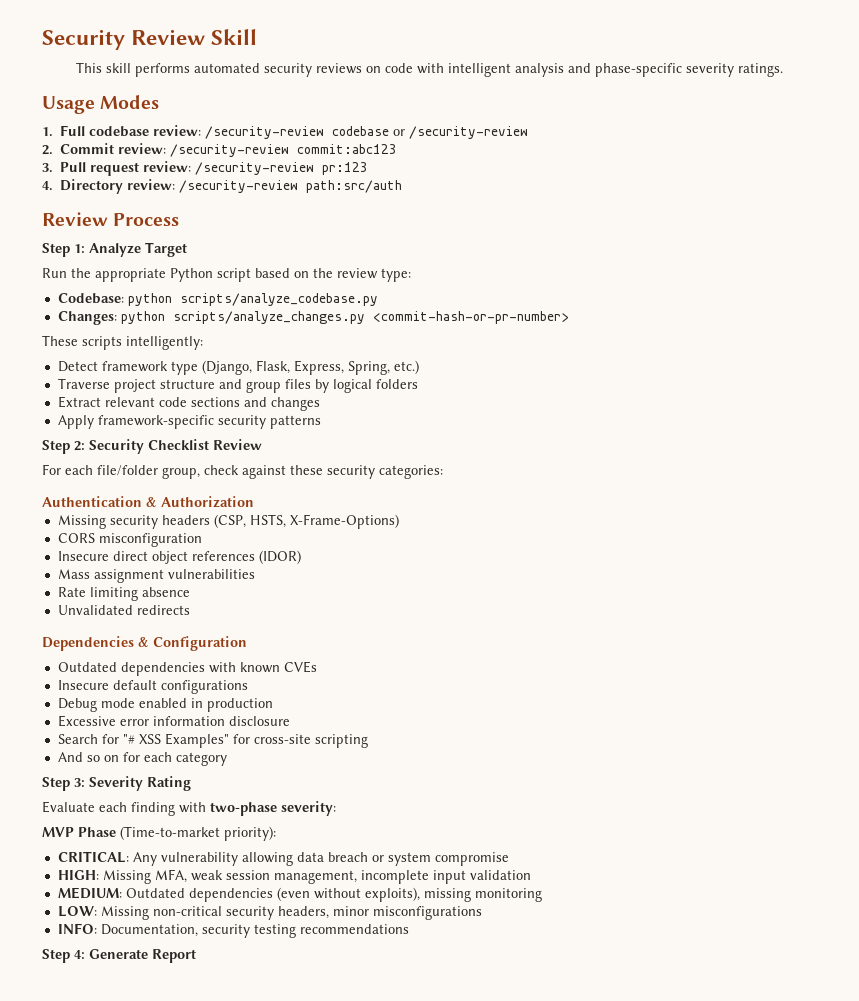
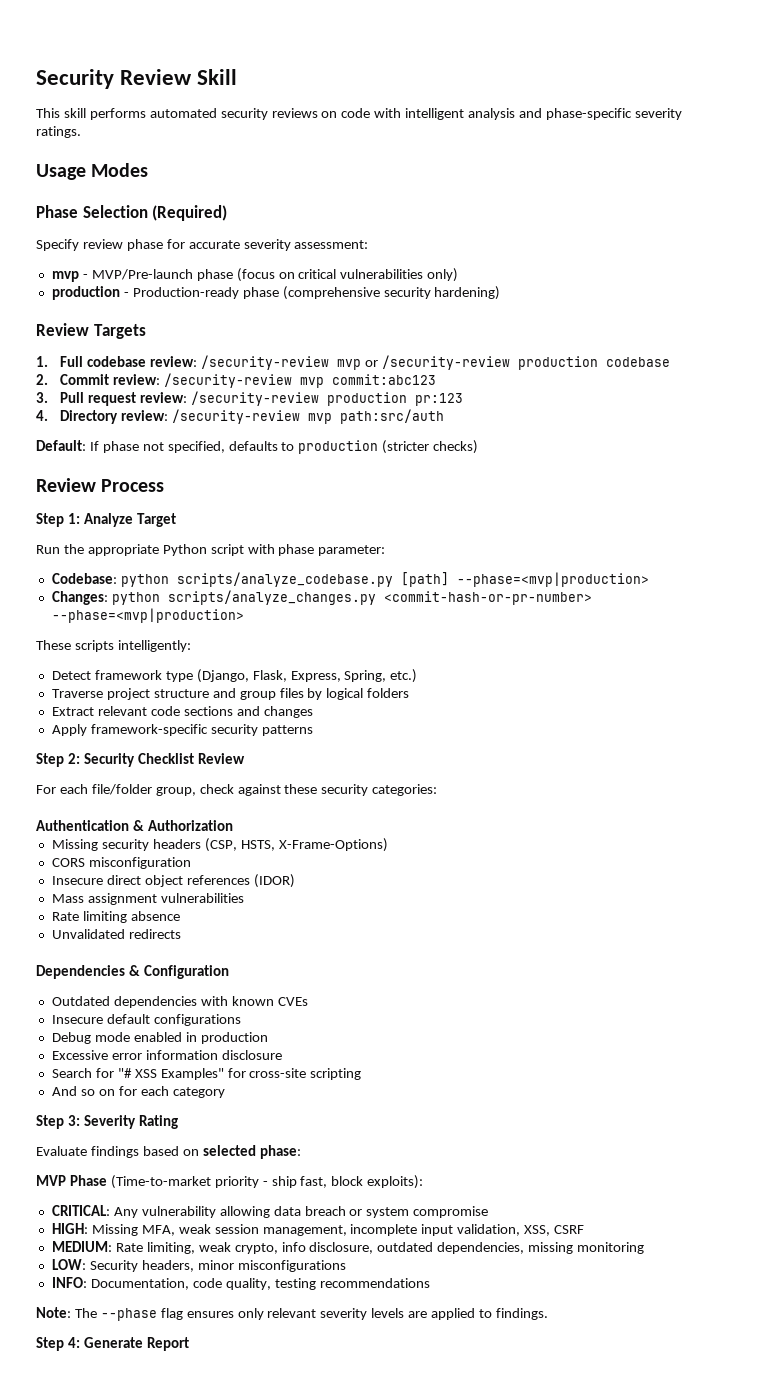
+ Phase Selection (Required)
+ Specify review phase for accurate severity assessment:
+ mvp - MVP/Pre-launch phase (focus on critical vulnerabilities only)
+ production - Production-ready phase (comprehensive security hardening)
+ Review Targets
- 1. Full codebase review: /security-review codebase or /security-review
+ 1. Full codebase review: /security-review mvp or /security-review production codebase
- 2. Commit review: /security-review commit:abc123
+ 2. Commit review: /security-review mvp commit:abc123
- 3. Pull request review: /security-review pr:123
+ 3. Pull request review: /security-review production pr:123
- 4. Directory review: /security-review path:src/auth
+ 4. Directory review: /security-review mvp path:src/auth
+ Default: If phase not specified, defaults to production (stricter checks)
- Run the appropriate Python script based on the review type:
+ Run the appropriate Python script with phase parameter:
- Codebase: python scripts/analyze_codebase.py
+ Codebase: python scripts/analyze_codebase.py [path] --phase=<mvp|production>
- Changes: python scripts/analyze_changes.py <commit-hash-or-pr-number>
+ Changes: python scripts/analyze_changes.py <commit-hash-or-pr-number> --phase=<mvp|production>
- Evaluate each finding with two-phase severity:
- MVP Phase (Time-to-market priority):
+ Evaluate findings based on selected phase:
+ MVP Phase (Time-to-market priority - ship fast, block exploits):
- HIGH: Missing MFA, weak session management, incomplete input validation
- MEDIUM: Outdated dependencies (even without exploits), missing monitoring
+ HIGH: Missing MFA, weak session management, incomplete input validation, XSS, CSRF
+ MEDIUM: Rate limiting, weak crypto, info disclosure, outdated dependencies, missing monitoring
- LOW: Missing non-critical security headers, minor misconfigurations
+ LOW: Security headers, minor misconfigurations
- INFO: Documentation, security testing recommendations
+ INFO: Documentation, code quality, testing recommendations
+ Note: The --phase flag ensures only relevant severity levels are applied to findings.

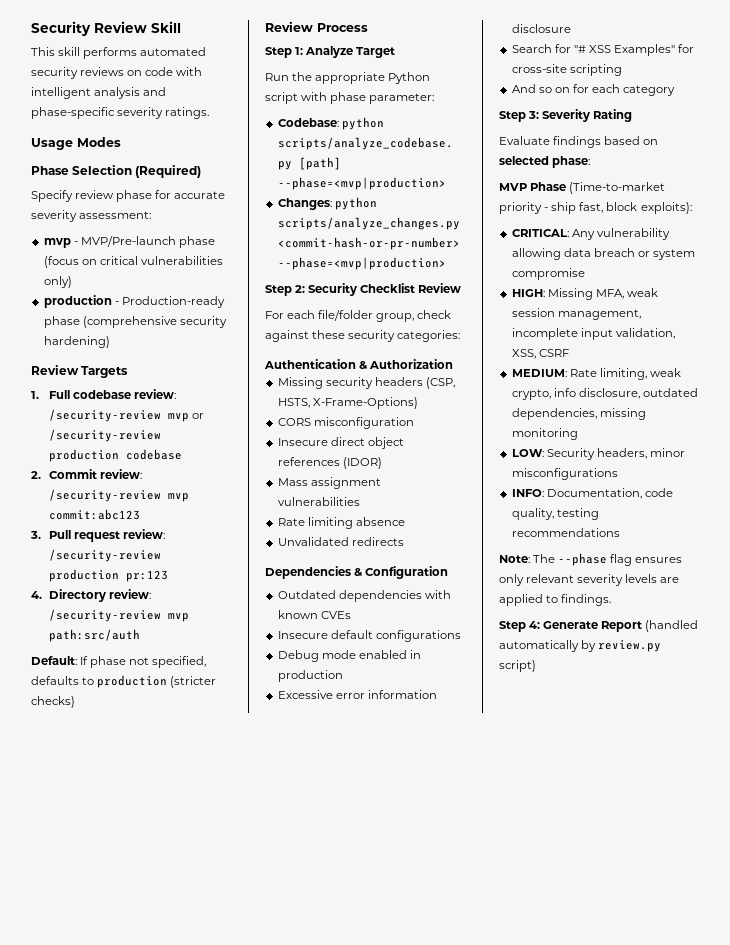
- These scripts intelligently:
- Detect framework type (Django, Flask, Express, Spring, etc.)
- Traverse project structure and group files by logical folders
- Extract relevant code sections and changes
- Apply framework-specific security patterns
- Step 4: Generate Report
+ Step 4: Generate Report (handled automatically by review.py script)

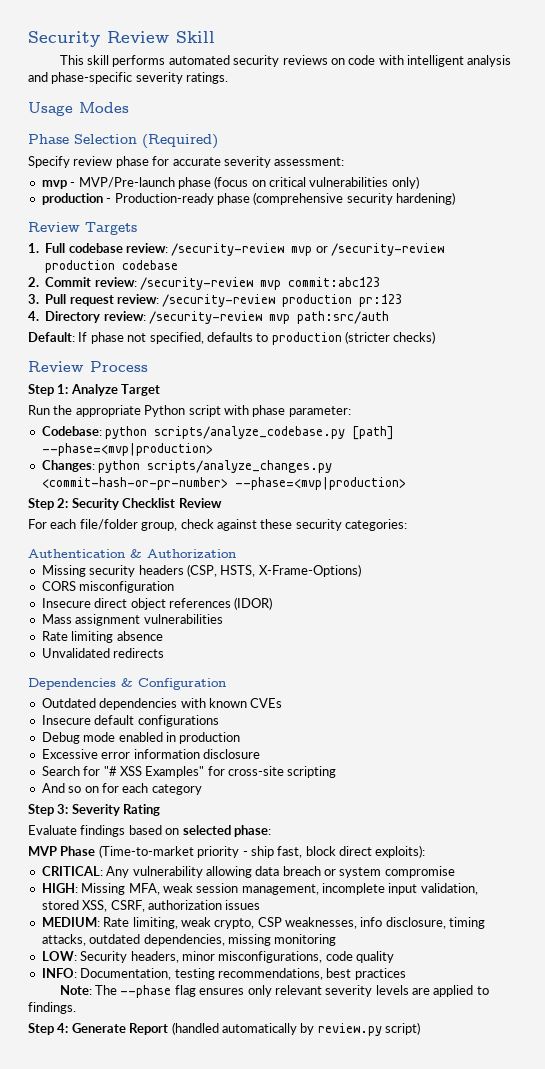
- MVP Phase (Time-to-market priority - ship fast, block exploits):
+ MVP Phase (Time-to-market priority - ship fast, block direct exploits):
- HIGH: Missing MFA, weak session management, incomplete input validation, XSS, CSRF
+ HIGH: Missing MFA, weak session management, incomplete input validation, stored XSS, CSRF, authorization issues
- MEDIUM: Rate limiting, weak crypto, info disclosure, outdated dependencies, missing monitoring
+ MEDIUM: Rate limiting, weak crypto, CSP weaknesses, info disclosure, timing attacks, outdated dependencies, missing monitoring
- LOW: Security headers, minor misconfigurations
+ LOW: Security headers, minor misconfigurations, code quality
- INFO: Documentation, code quality, testing recommendations
+ INFO: Documentation, testing recommendations, best practices

